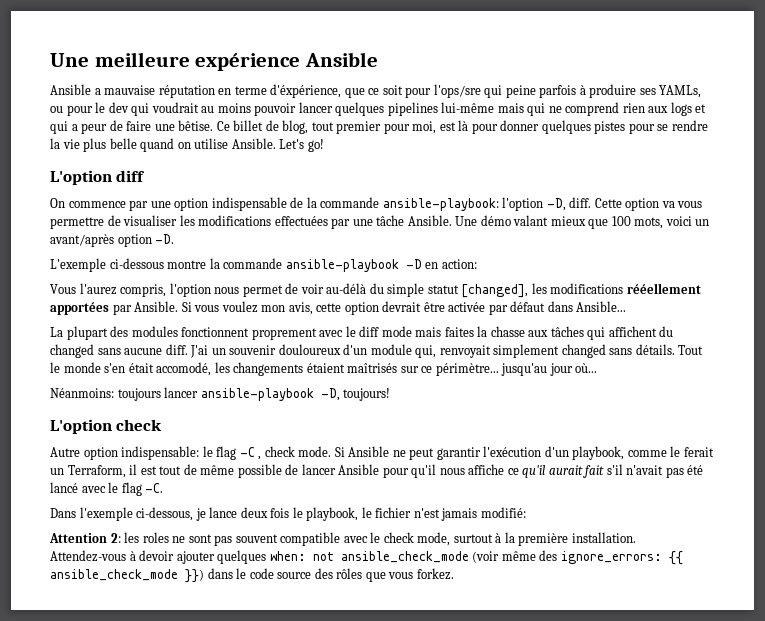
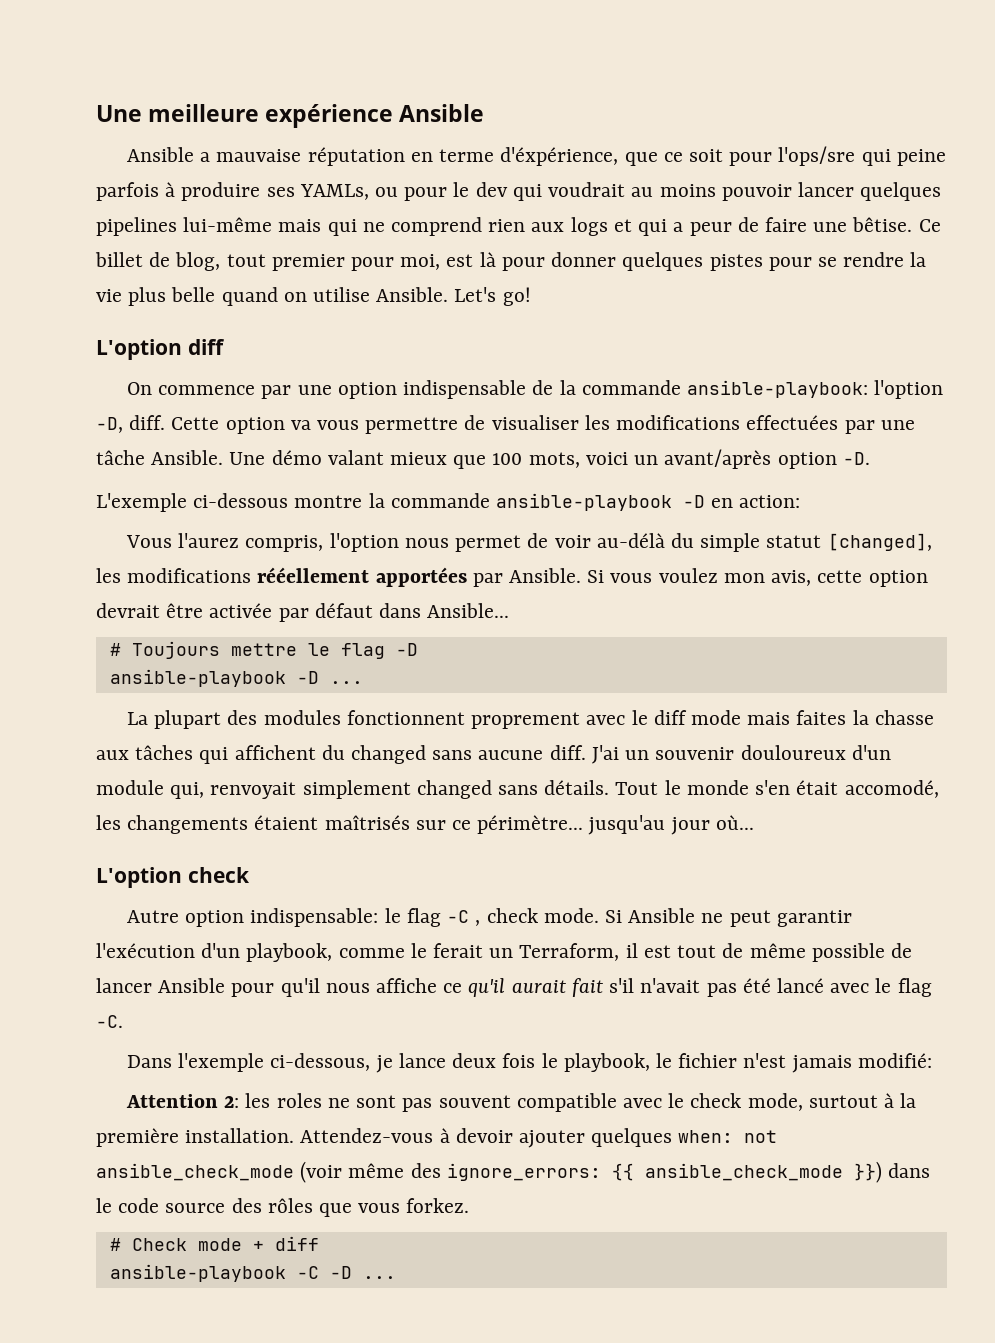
+ # Toujours mettre le flag -D
+ ansible-playbook -D ...
- Néanmoins: toujours lancer ansible-playbook -D, toujours!
+ # Check mode + diff
+ ansible-playbook -C -D ...

